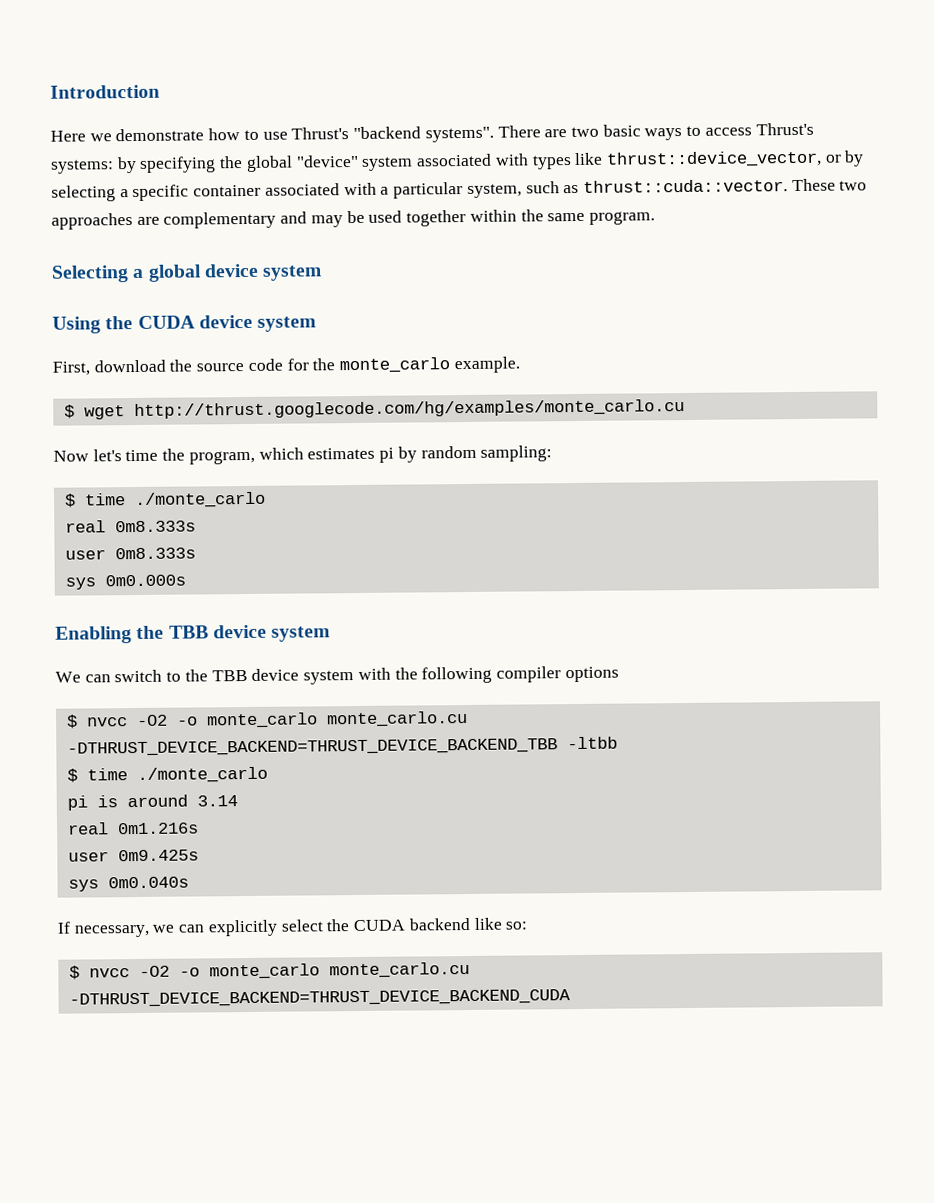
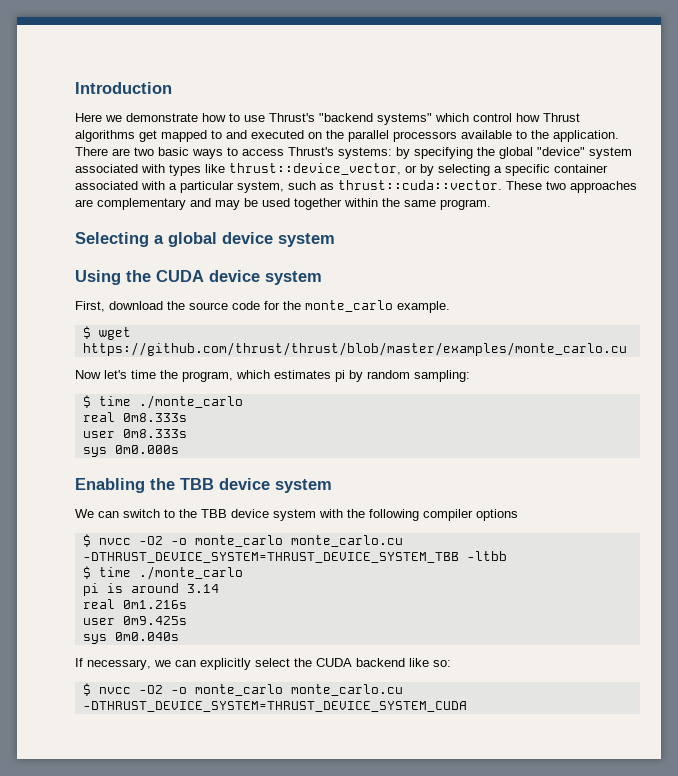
- Here we demonstrate how to use Thrust's "backend systems".
+ Here we demonstrate how to use Thrust's "backend systems" which control how Thrust algorithms get mapped to and executed on the parallel processors available to the application.
- $ wget http://thrust.googlecode.com/hg/examples/monte_carlo.cu
+ $ wget https://github.com/thrust/thrust/blob/master/examples/monte_carlo.cu
- $ nvcc -O2 -o monte_carlo monte_carlo.cu -DTHRUST_DEVICE_BACKEND=THRUST_DEVICE_BACKEND_TBB -ltbb
+ $ nvcc -O2 -o monte_carlo monte_carlo.cu -DTHRUST_DEVICE_SYSTEM=THRUST_DEVICE_SYSTEM_TBB -ltbb
- $ nvcc -O2 -o monte_carlo monte_carlo.cu -DTHRUST_DEVICE_BACKEND=THRUST_DEVICE_BACKEND_CUDA
+ $ nvcc -O2 -o monte_carlo monte_carlo.cu -DTHRUST_DEVICE_SYSTEM=THRUST_DEVICE_SYSTEM_CUDA

